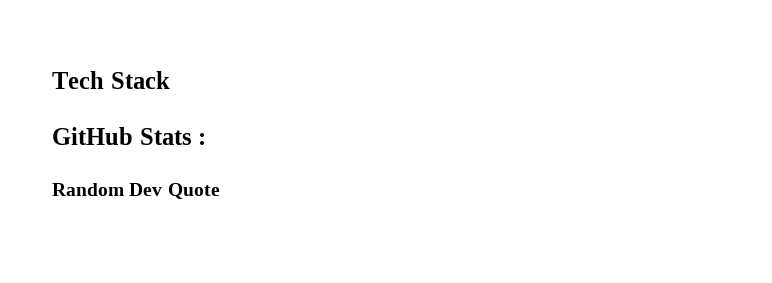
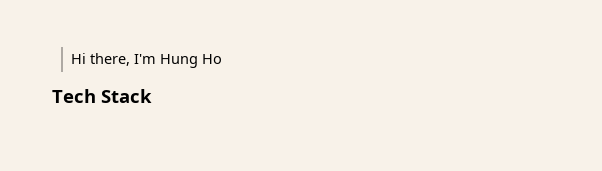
+ Hi there, I'm Hung Ho
  Tech Stack
- GitHub Stats :
- Random Dev Quote

